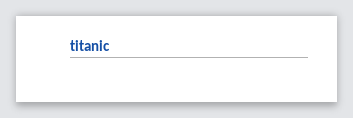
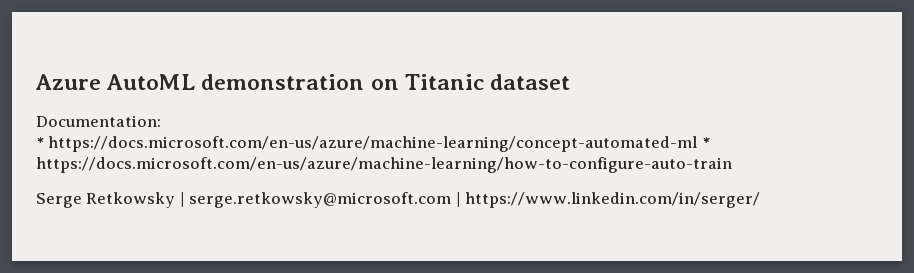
- titanic
+ Azure AutoML demonstration on Titanic dataset
+ Documentation:
+ * https://docs.microsoft.com/en-us/azure/machine-learning/concept-automated-ml * https://docs.microsoft.com/en-us/azure/machine-learning/how-to-configure-auto-train
+ Serge Retkowsky | serge.retkowsky@microsoft.com | https://www.linkedin.com/in/serger/

